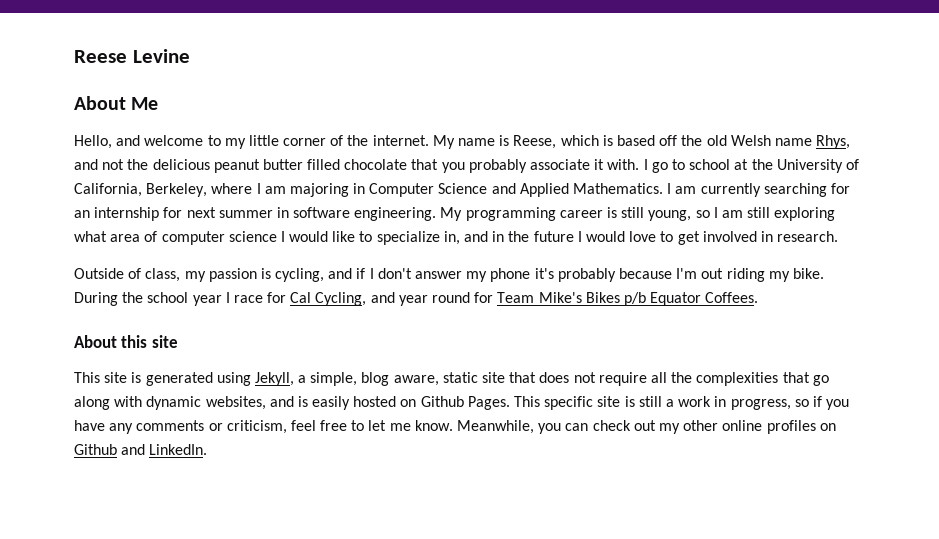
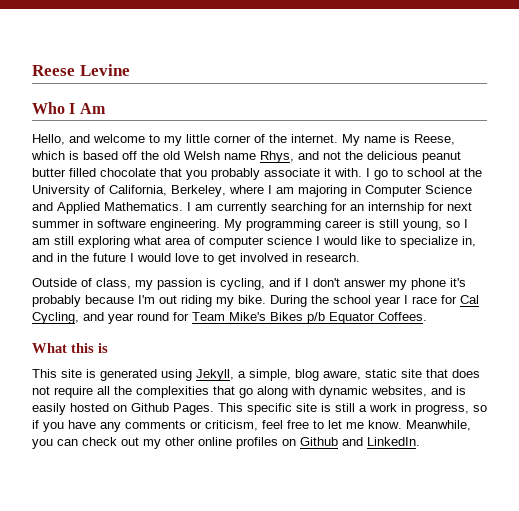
- About Me
+ Who I Am
- About this site
+ What this is

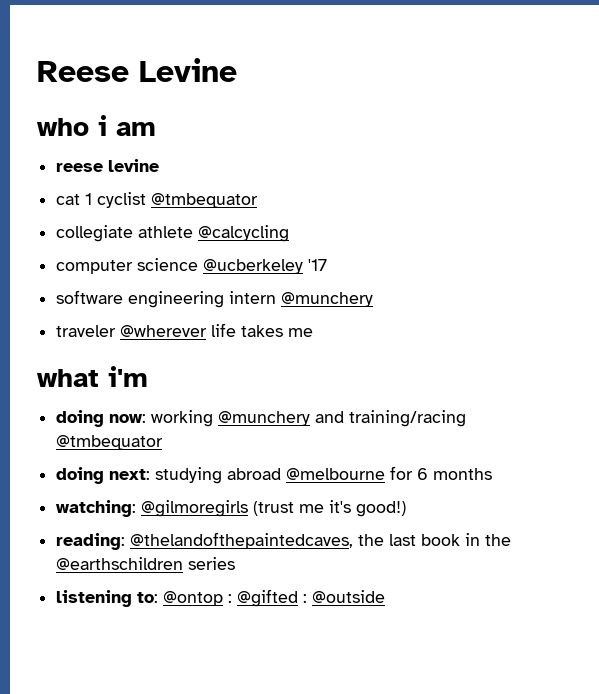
- Who I Am
- Hello, and welcome to my little corner of the internet. My name is Reese, which is based off the old Welsh name Rhys, and not the delicious peanut butter filled chocolate that you probably associate it with. I go to school at the University of California, Berkeley, where I am majoring in Computer Science and Applied Mathematics. I am currently searching for an internship for next summer in software engineering. My programming career is still young, so I am still exploring what area of computer science I would like to specialize in, and in the future I would love to get involved in research.
- Outside of class, my passion is cycling, and if I don't answer my phone it's probably because I'm out riding my bike. During the school year I race for Cal Cycling, and year round for Team Mike's Bikes p/b Equator Coffees.
- What this is
- This site is generated using Jekyll, a simple, blog aware, static site that does not require all the complexities that go along with dynamic websites, and is easily hosted on Github Pages. This specific site is still a work in progress, so if you have any comments or criticism, feel free to let me know. Meanwhile, you can check out my other online profiles on Github and LinkedIn.
+ who i am
+ reese levine
+ cat 1 cyclist @tmbequator
+ collegiate athlete @calcycling
+ computer science @ucberkeley '17
+ software engineering intern @munchery
+ traveler @wherever life takes me
+ what i'm
+ doing now: working @munchery and training/racing @tmbequator
+ doing next: studying abroad @melbourne for 6 months
+ watching: @gilmoregirls (trust me it's good!)
+ reading: @thelandofthepaintedcaves, the last book in the @earthschildren series
+ listening to: @ontop : @gifted : @outside

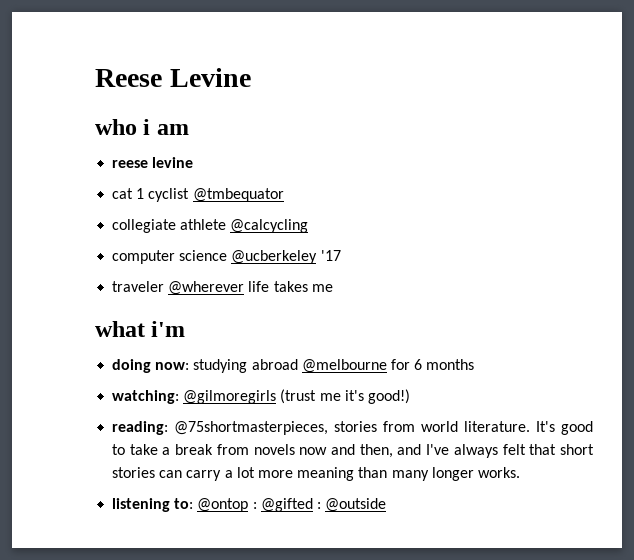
- software engineering intern @munchery
- doing now: working @munchery and training/racing @tmbequator
- doing next: studying abroad @melbourne for 6 months
+ doing now: studying abroad @melbourne for 6 months
- reading: @thelandofthepaintedcaves, the last book in the @earthschildren series
+ reading: @75shortmasterpieces, stories from world literature. It's good to take a break from novels now and then, and I've always felt that short stories can carry a lot more meaning than many longer works.

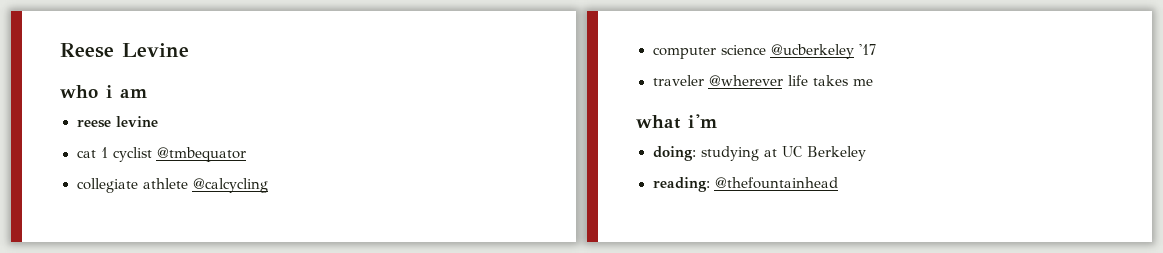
- doing now: studying abroad @melbourne for 6 months
- watching: @gilmoregirls (trust me it's good!)
- reading: @75shortmasterpieces, stories from world literature. It's good to take a break from novels now and then, and I've always felt that short stories can carry a lot more meaning than many longer works.
- listening to: @ontop : @gifted : @outside
+ doing: studying at UC Berkeley
+ reading: @thefountainhead

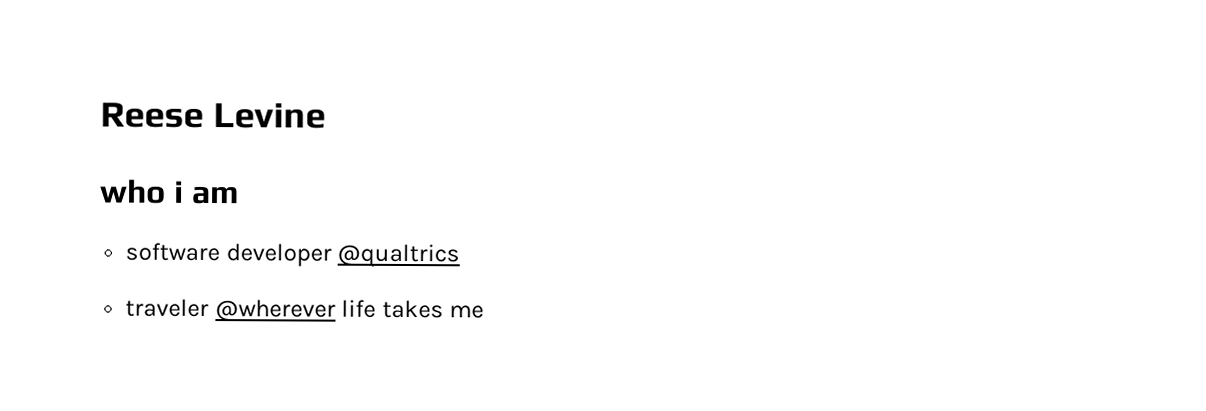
- reese levine
- cat 1 cyclist @tmbequator
- collegiate athlete @calcycling
- computer science @ucberkeley '17
+ software developer @qualtrics
- what i'm
- doing: studying at UC Berkeley
- reading: @thefountainhead

